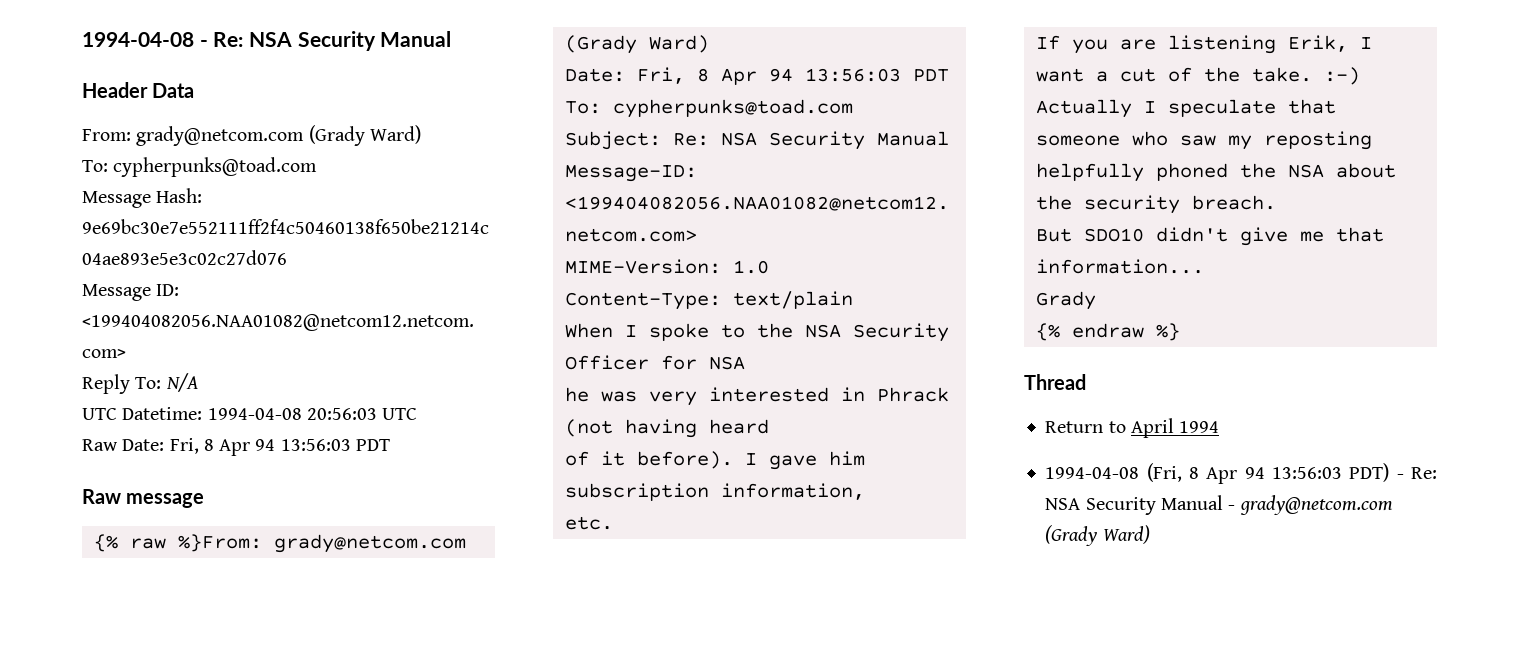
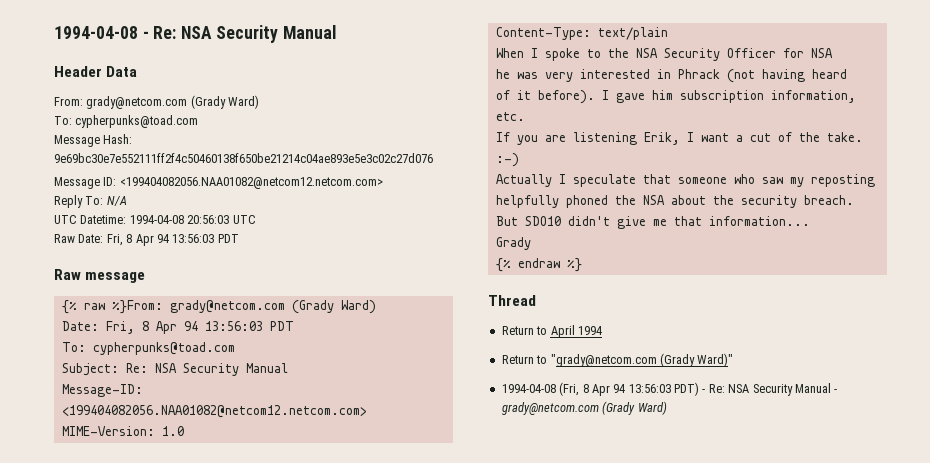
+ Return to "grady@netcom.com (Grady Ward)"

